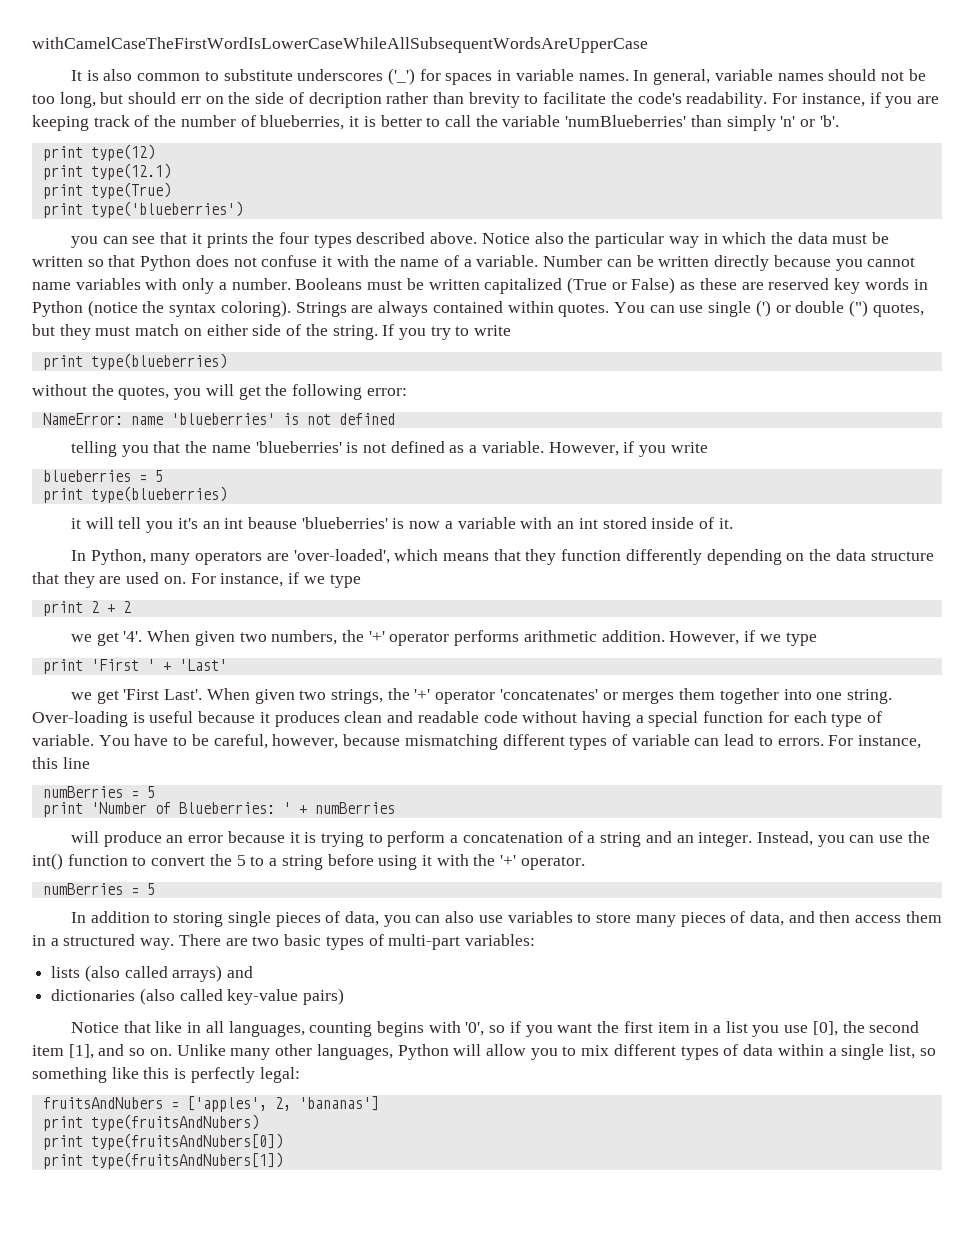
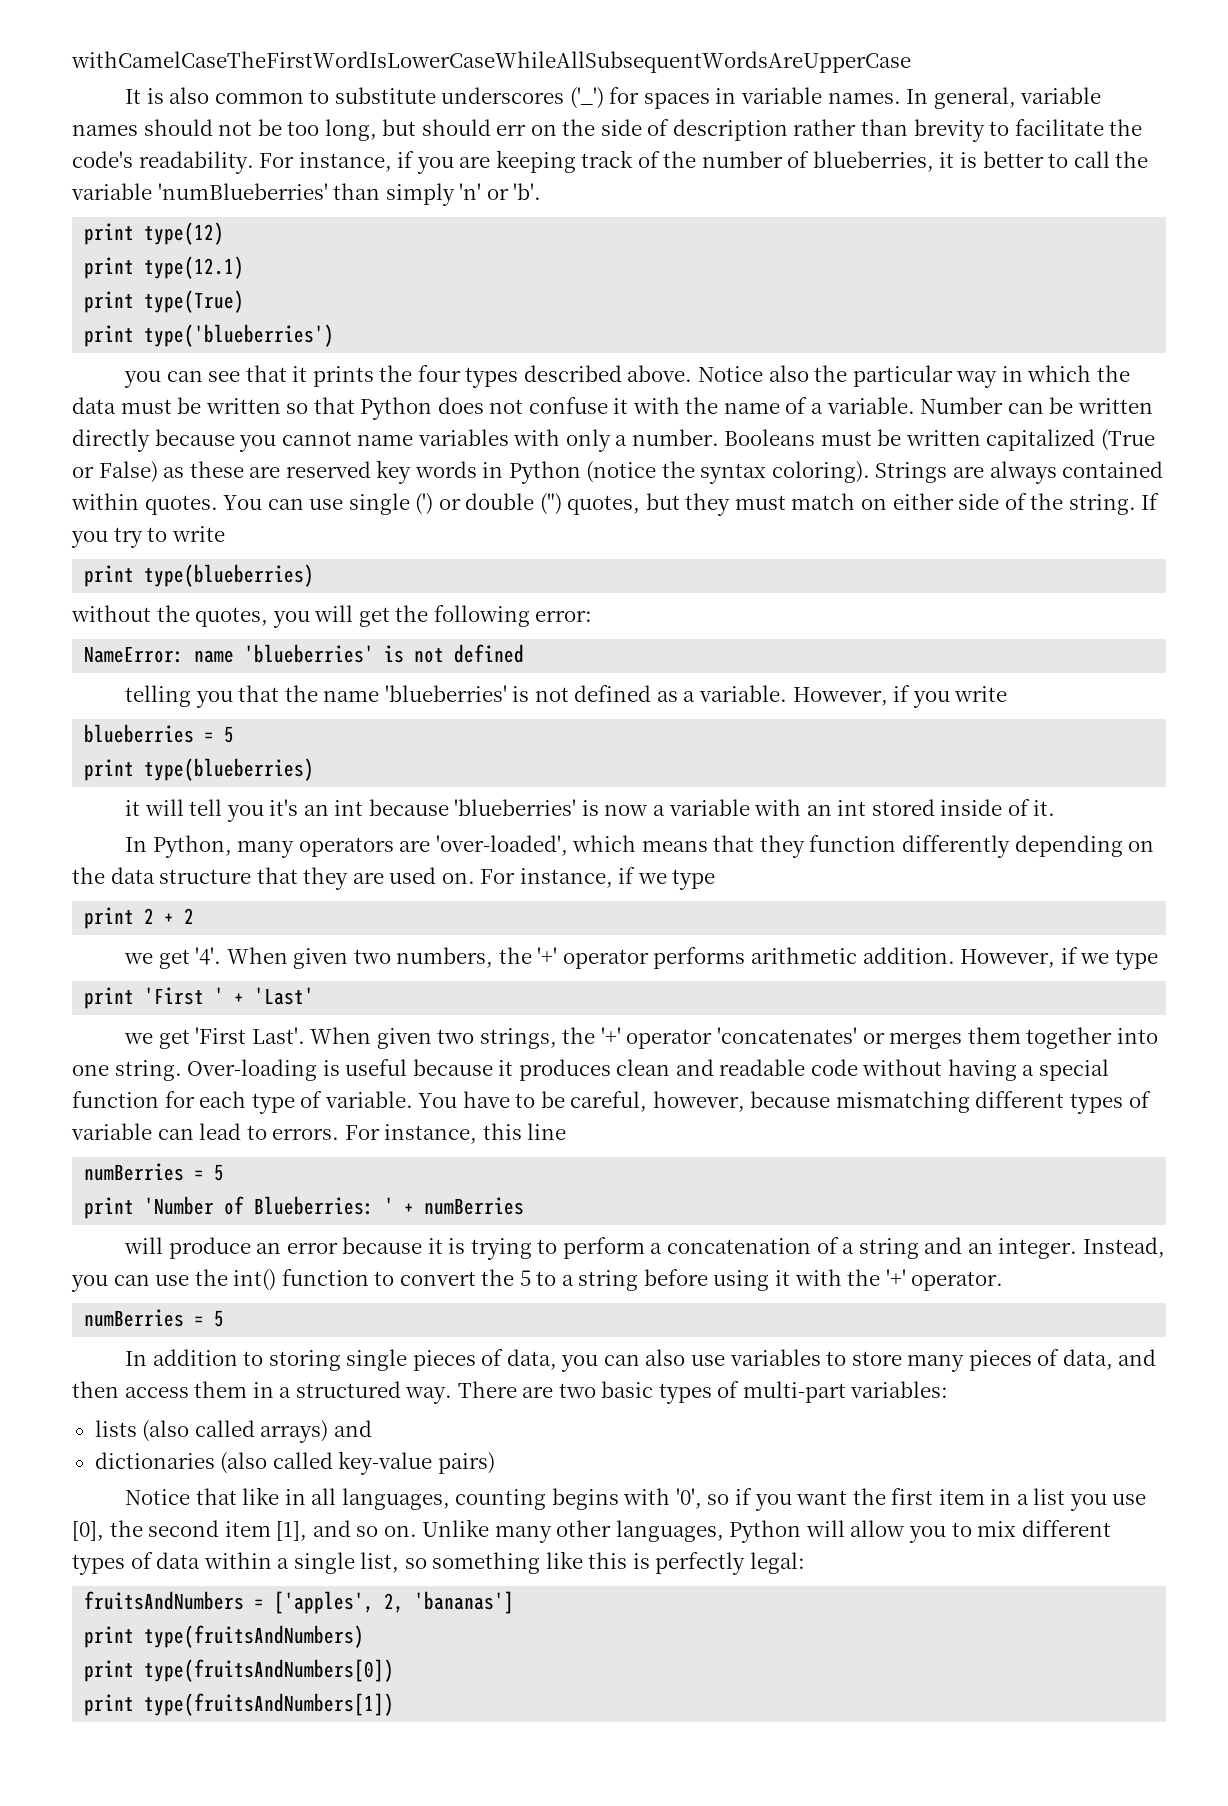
- In general, variable names should not be too long, but should err on the side of decription rather than brevity to facilitate the code's readability.
+ In general, variable names should not be too long, but should err on the side of description rather than brevity to facilitate the code's readability.
- it will tell you it's an int beause 'blueberries' is now a variable with an int stored inside of it.
+ it will tell you it's an int because 'blueberries' is now a variable with an int stored inside of it.
- fruitsAndNubers = ['apples', 2, 'bananas']
+ fruitsAndNumbers = ['apples', 2, 'bananas']
- print type(fruitsAndNubers)
- print type(fruitsAndNubers[0])
- print type(fruitsAndNubers[1])
+ print type(fruitsAndNumbers)
+ print type(fruitsAndNumbers[0])
+ print type(fruitsAndNumbers[1])

